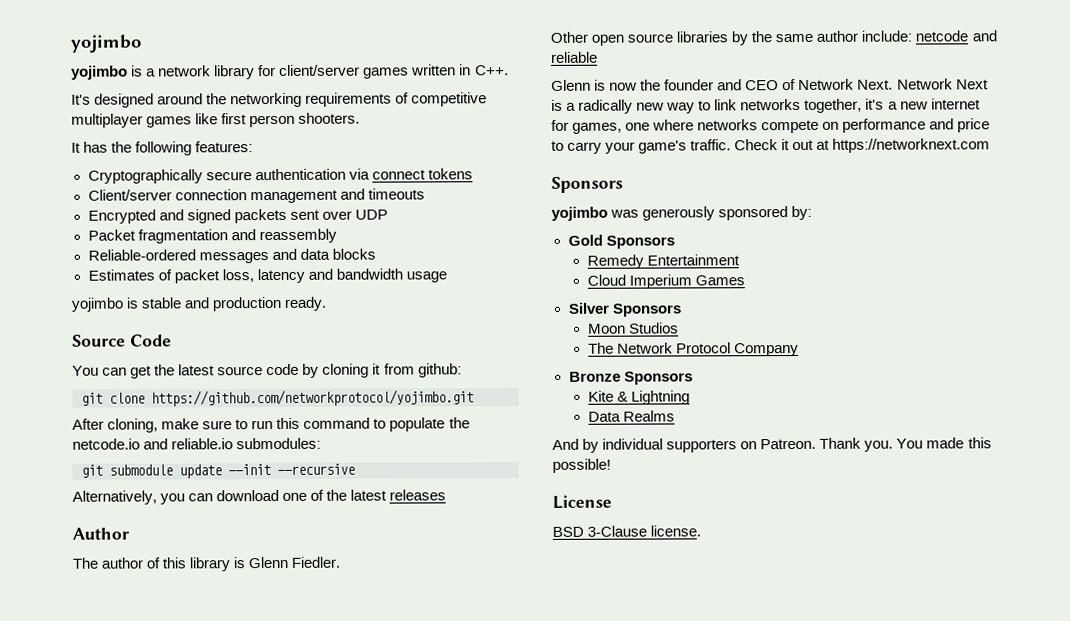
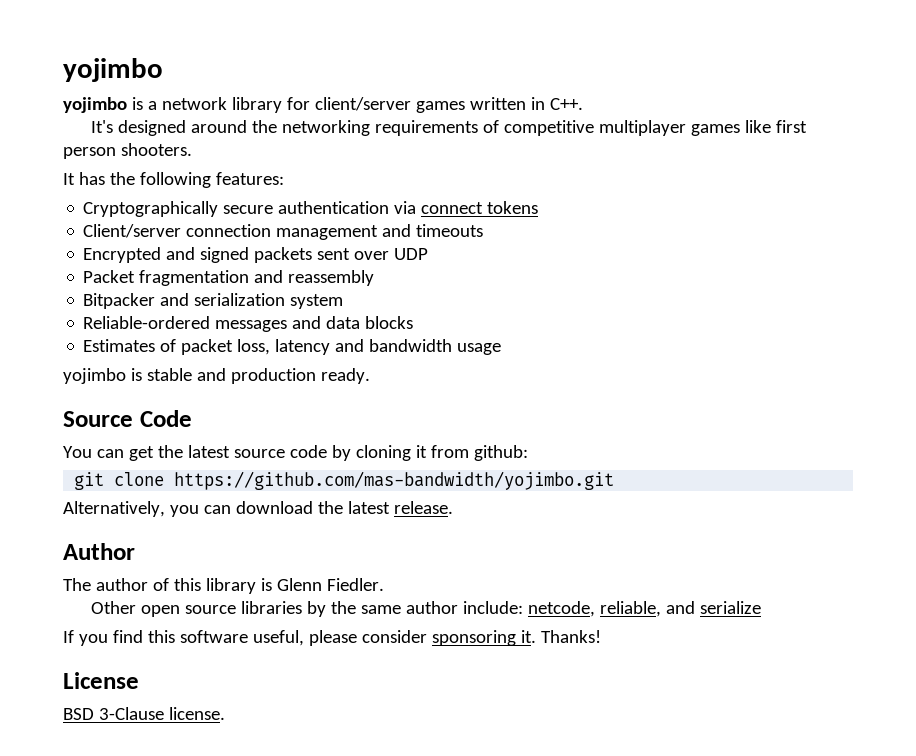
+ Bitpacker and serialization system
- git clone https://github.com/networkprotocol/yojimbo.git
- After cloning, make sure to run this command to populate the netcode.io and reliable.io submodules:
- git submodule update --init --recursive
+ git clone https://github.com/mas-bandwidth/yojimbo.git
- Alternatively, you can download one of the latest releases
+ Alternatively, you can download the latest release.
- Other open source libraries by the same author include: netcode and reliable
- Glenn is now the founder and CEO of Network Next. Network Next is a radically new way to link networks together, it's a new internet for games, one where networks compete on performance and price to carry your game's traffic. Check it out at https://networknext.com
- Sponsors
- yojimbo was generously sponsored by:
- Gold Sponsors
- Remedy Entertainment
- Cloud Imperium Games
- Silver Sponsors
- Moon Studios
- The Network Protocol Company
- Bronze Sponsors
- Kite & Lightning
- Data Realms
- And by individual supporters on Patreon. Thank you. You made this possible!
+ Other open source libraries by the same author include: netcode, reliable, and serialize
+ If you find this software useful, please consider sponsoring it. Thanks!

